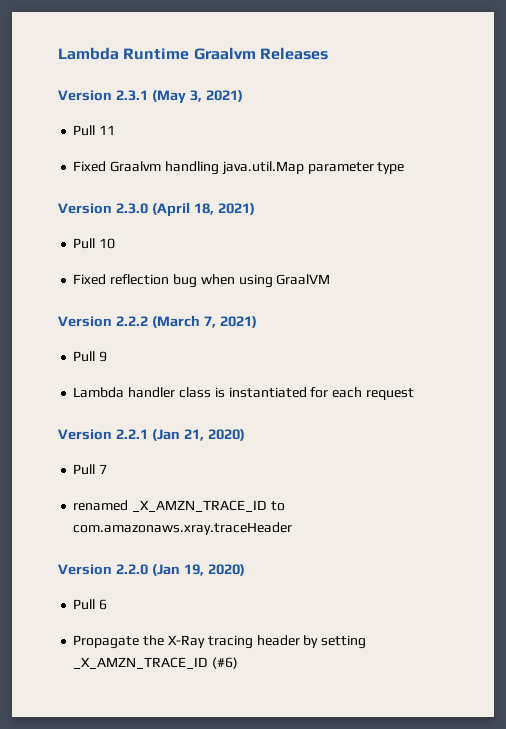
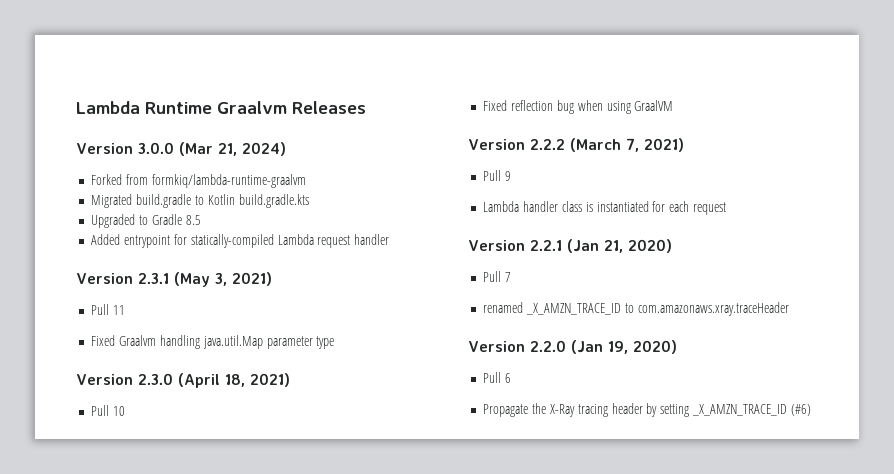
+ Version 3.0.0 (Mar 21, 2024)
+ Forked from formkiq/lambda-runtime-graalvm
+ Migrated build.gradle to Kotlin build.gradle.kts
+ Upgraded to Gradle 8.5
+ Added entrypoint for statically-compiled Lambda request handler

